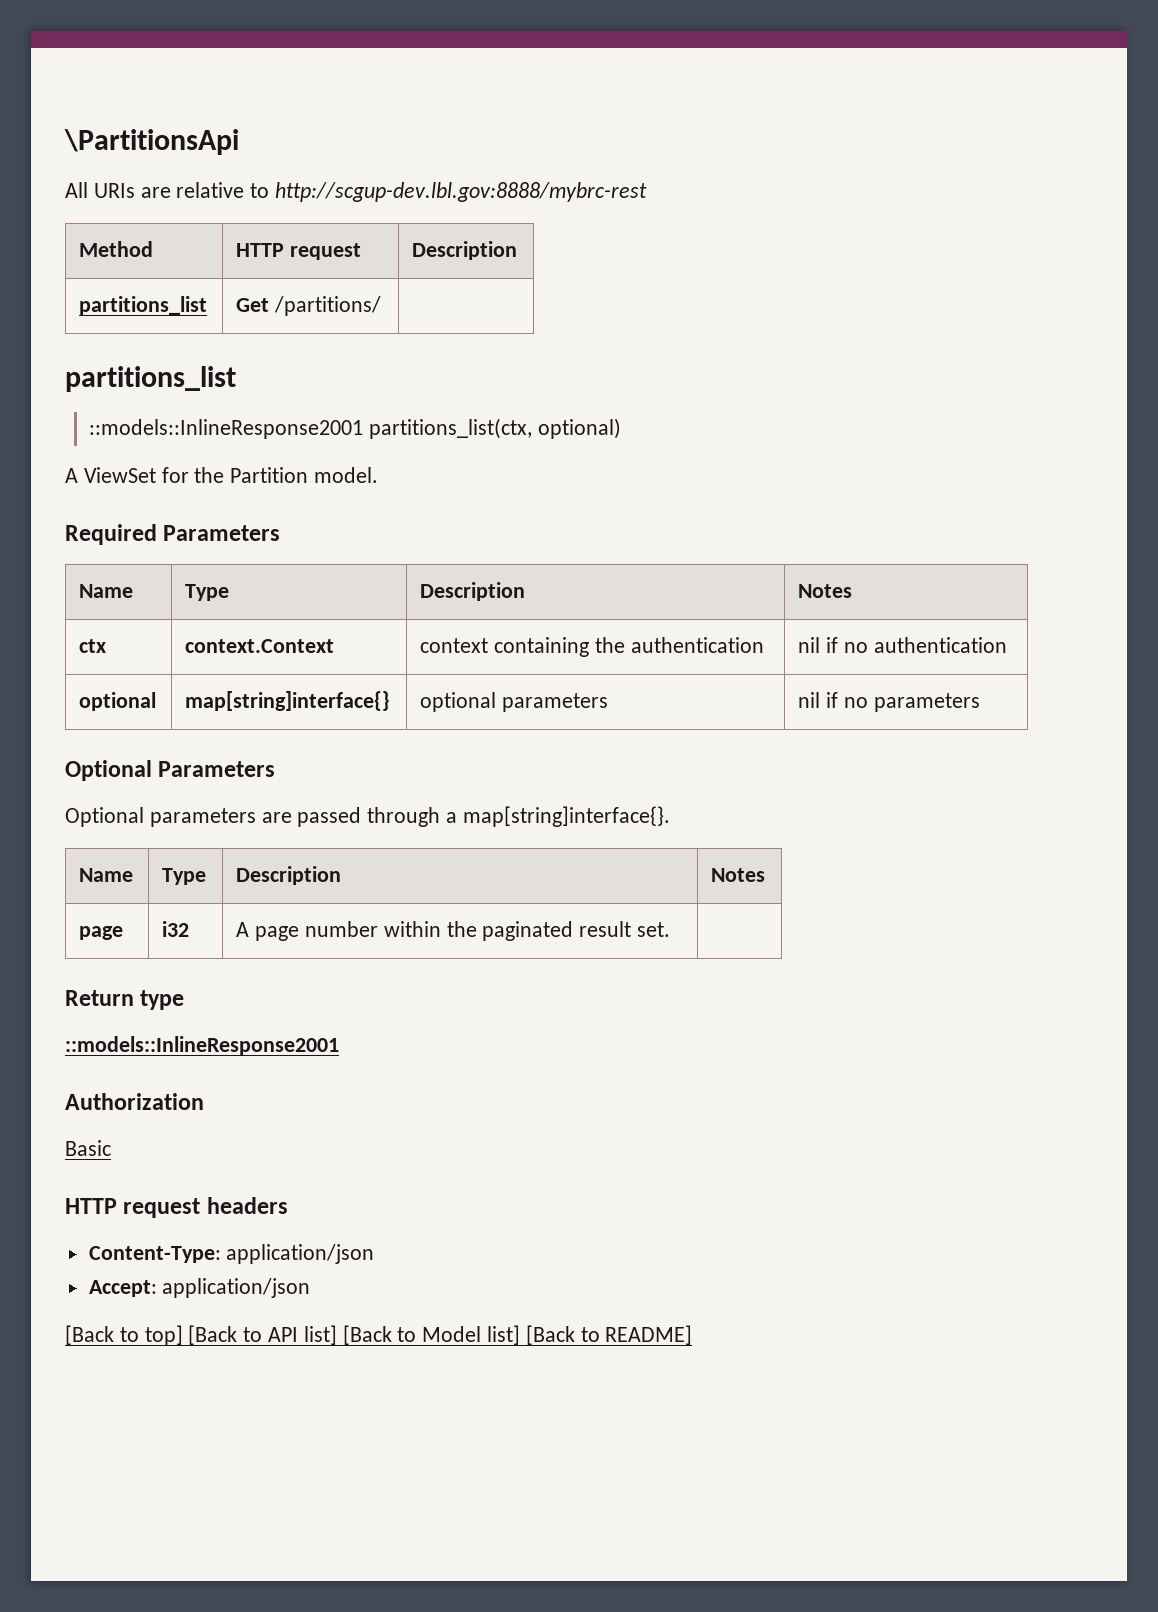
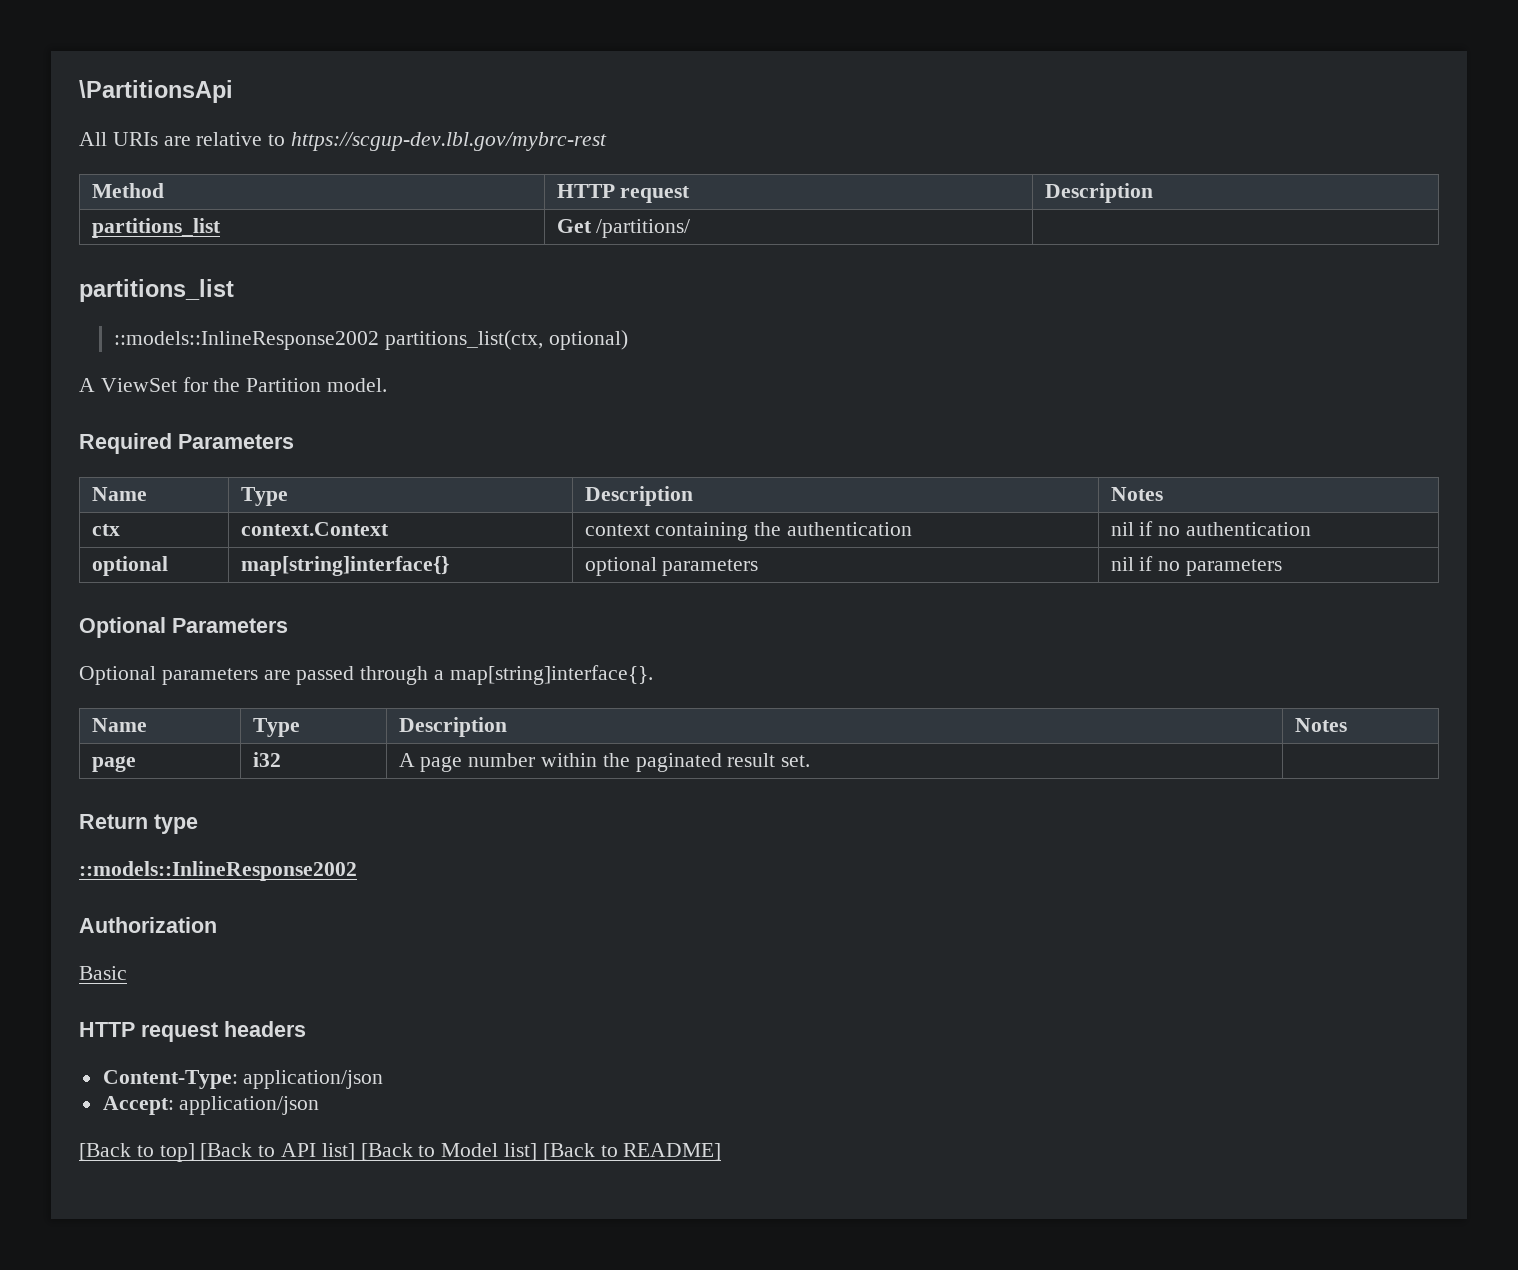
- All URIs are relative to http://scgup-dev.lbl.gov:8888/mybrc-rest
+ All URIs are relative to https://scgup-dev.lbl.gov/mybrc-rest
- ::models::InlineResponse2001 partitions_list(ctx, optional)
+ ::models::InlineResponse2002 partitions_list(ctx, optional)
  Return type
- ::models::InlineResponse2001
+ ::models::InlineResponse2002

